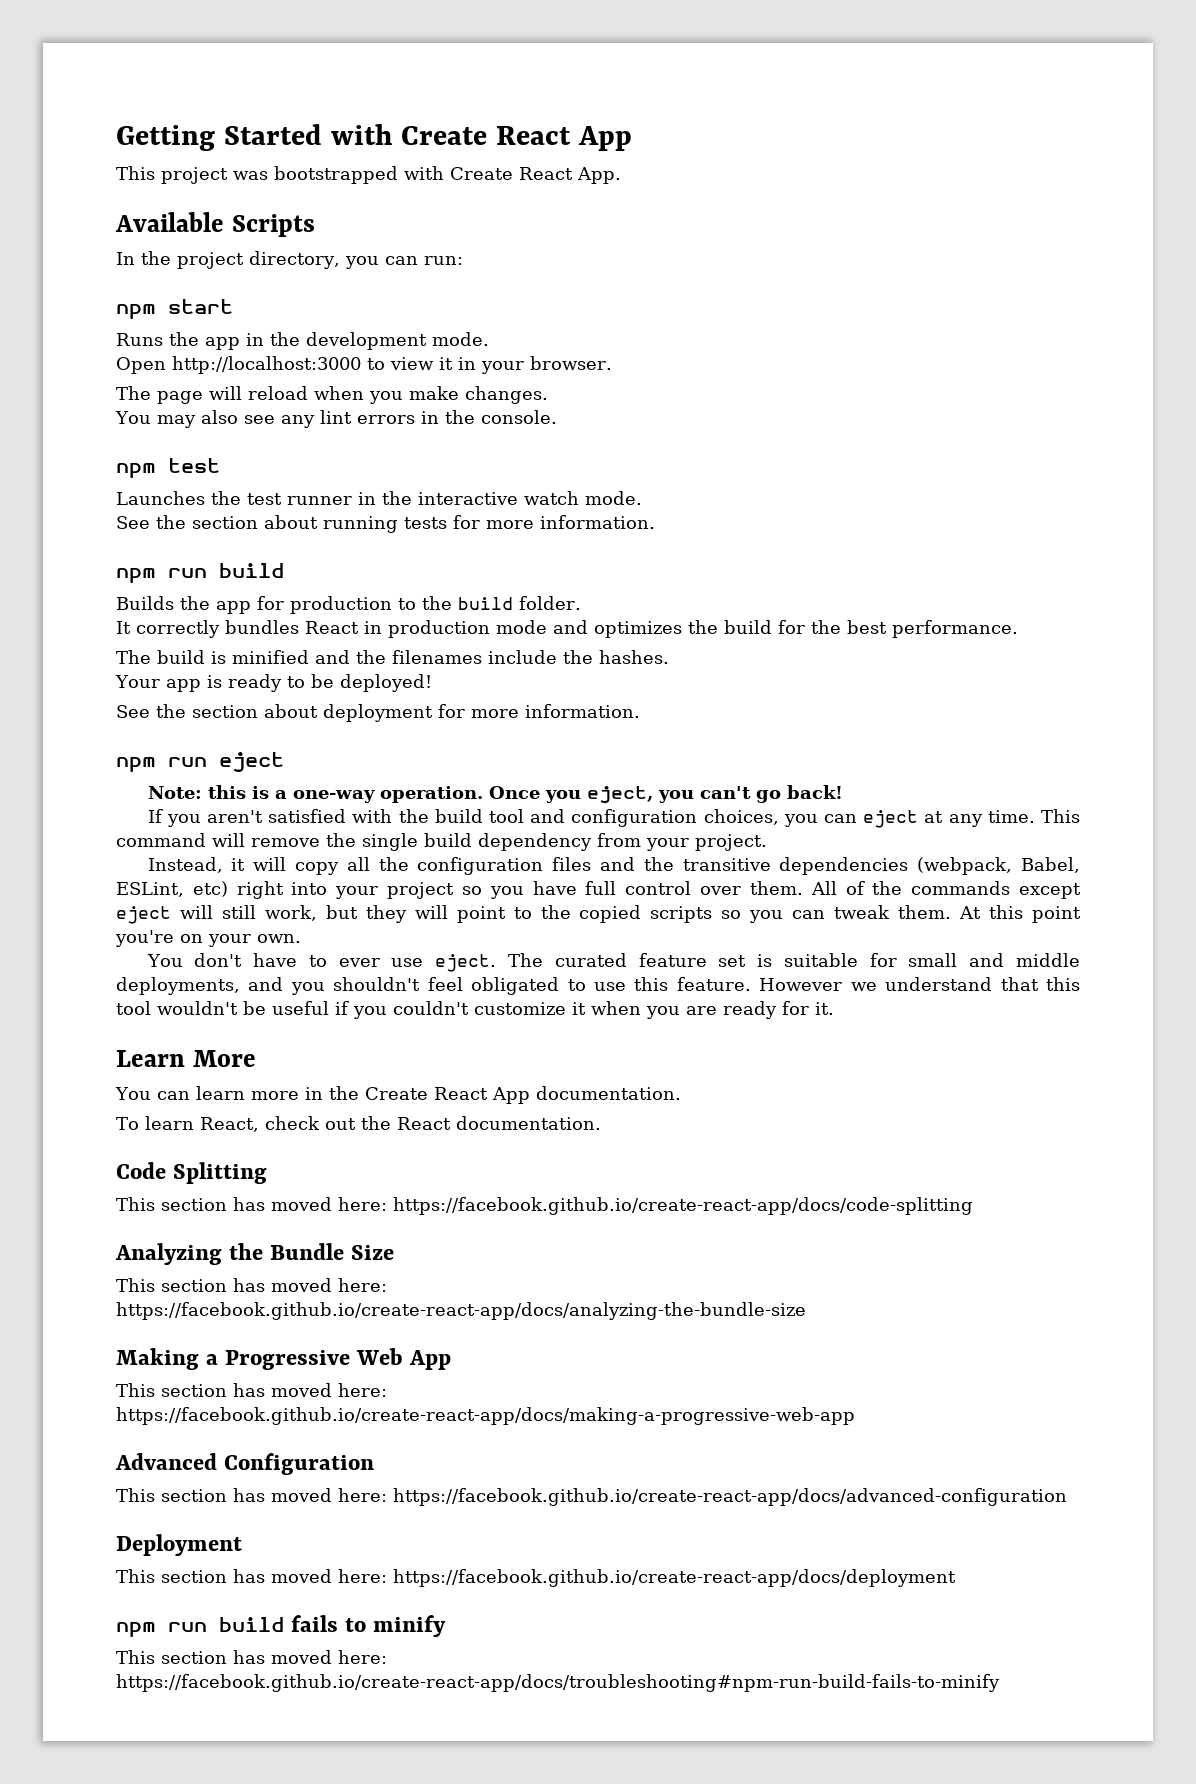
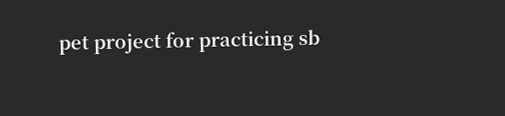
- Getting Started with Create React App
- This project was bootstrapped with Create React App.
- Available Scripts
- In the project directory, you can run:
- npm start
- Runs the app in the development mode.
- Open http://localhost:3000 to view it in your browser.
- The page will reload when you make changes.
- You may also see any lint errors in the console.
- npm test
- Launches the test runner in the interactive watch mode.
- See the section about running tests for more information.
- npm run build
- Builds the app for production to the build folder.
- It correctly bundles React in production mode and optimizes the build for the best performance.
- The build is minified and the filenames include the hashes.
- Your app is ready to be deployed!
- See the section about deployment for more information.
- npm run eject
- Note: this is a one-way operation. Once you eject, you can't go back!
- If you aren't satisfied with the build tool and configuration choices, you can eject at any time. This command will remove the single build dependency from your project.
- Instead, it will copy all the configuration files and the transitive dependencies (webpack, Babel, ESLint, etc) right into your project so you have full control over them. All of the commands except eject will still work, but they will point to the copied scripts so you can tweak them. At this point you're on your own.
- You don't have to ever use eject. The curated feature set is suitable for small and middle deployments, and you shouldn't feel obligated to use this feature. However we understand that this tool wouldn't be useful if you couldn't customize it when you are ready for it.
- Learn More
- You can learn more in the Create React App documentation.
- To learn React, check out the React documentation.
- Code Splitting
- This section has moved here: https://facebook.github.io/create-react-app/docs/code-splitting
- Analyzing the Bundle Size
- This section has moved here: https://facebook.github.io/create-react-app/docs/analyzing-the-bundle-size
- Making a Progressive Web App
- This section has moved here: https://facebook.github.io/create-react-app/docs/making-a-progressive-web-app
- Advanced Configuration
- This section has moved here: https://facebook.github.io/create-react-app/docs/advanced-configuration
- Deployment
- This section has moved here: https://facebook.github.io/create-react-app/docs/deployment
- npm run build fails to minify
- This section has moved here: https://facebook.github.io/create-react-app/docs/troubleshooting#npm-run-build-fails-to-minify
+ pet project for practicing sb

